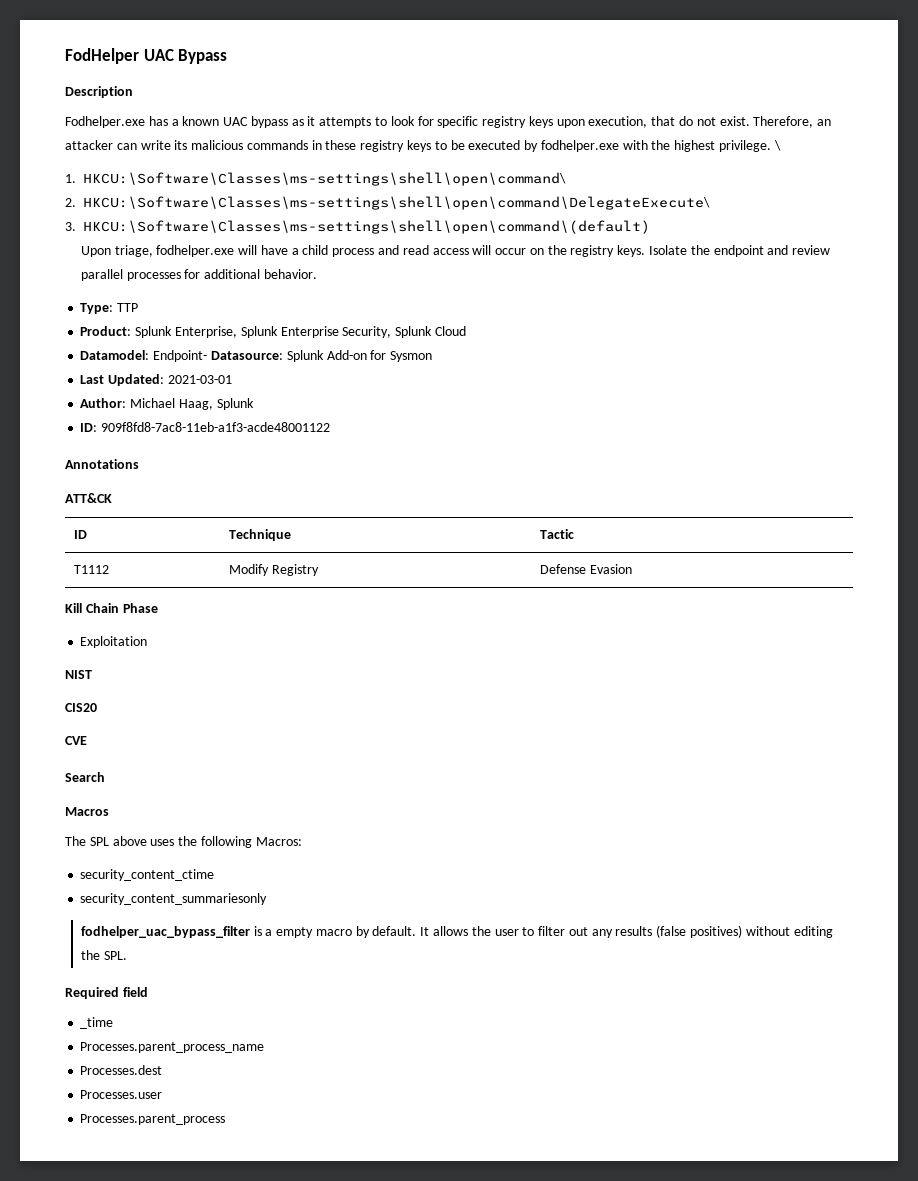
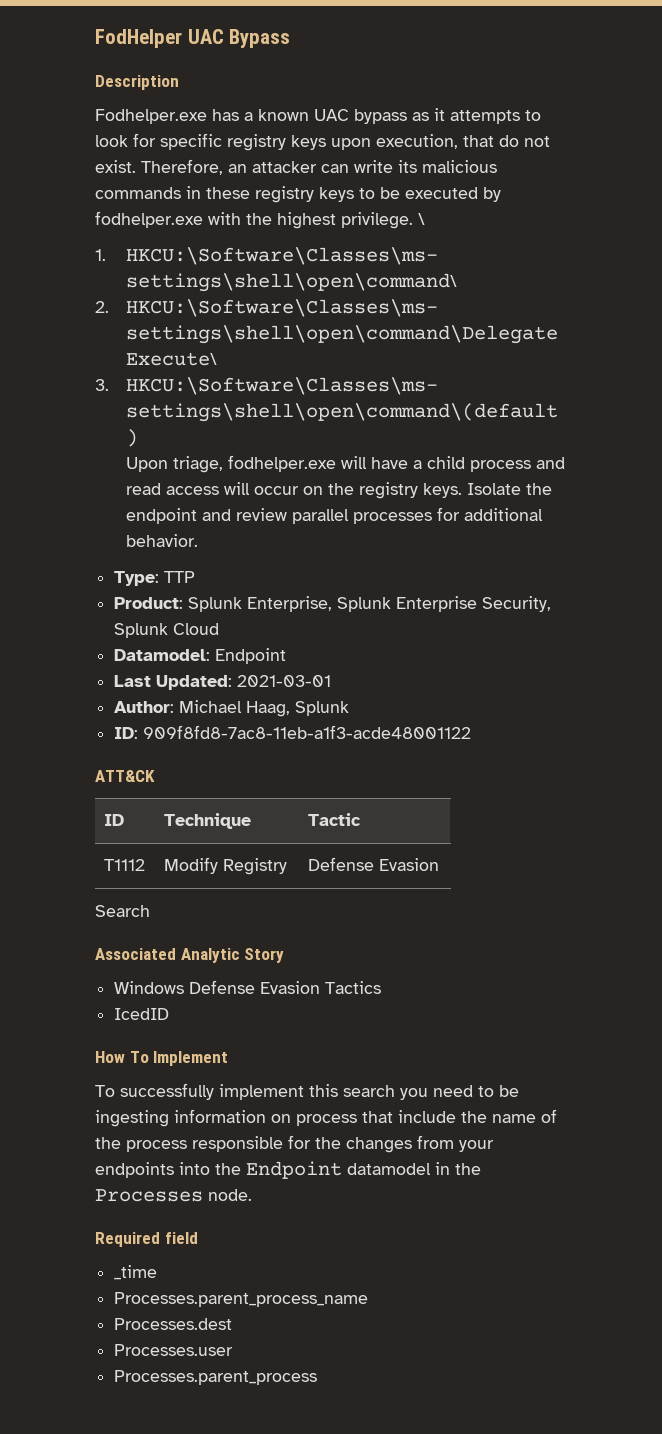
- Datamodel: Endpoint- Datasource: Splunk Add-on for Sysmon
+ Datamodel: Endpoint
- Annotations
- Kill Chain Phase
- Exploitation
- NIST
- CIS20
- CVE
  Search
- Macros
- The SPL above uses the following Macros:
- security_content_ctime
- security_content_summariesonly
- fodhelper_uac_bypass_filter is a empty macro by default. It allows the user to filter out any results (false positives) without editing the SPL.
+ Associated Analytic Story
+ Windows Defense Evasion Tactics
+ IcedID
+ How To Implement
+ To successfully implement this search you need to be ingesting information on process that include the name of the process responsible for the changes from your endpoints into the Endpoint datamodel in the Processes node.

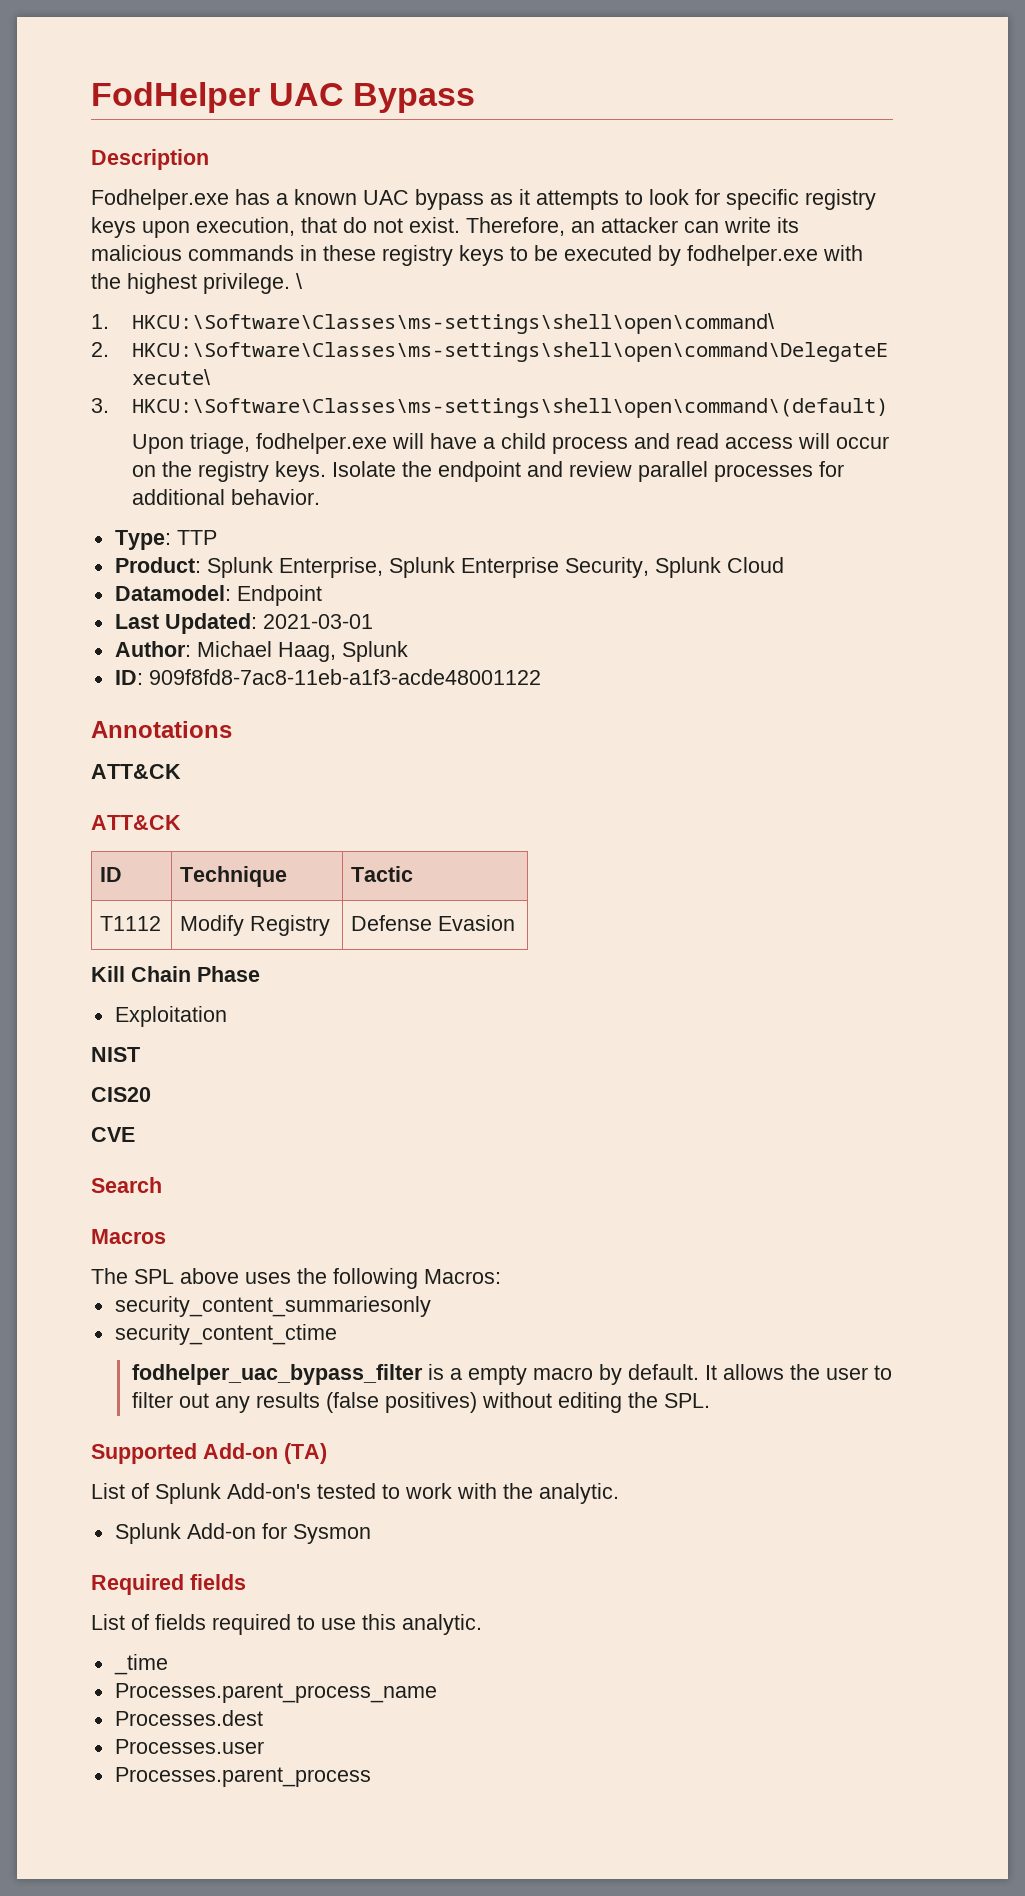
+ Annotations
+ ATT&CK
+ Kill Chain Phase
+ Exploitation
+ NIST
+ CIS20
+ CVE
  Search
- Associated Analytic Story
- Windows Defense Evasion Tactics
- IcedID
- How To Implement
- To successfully implement this search you need to be ingesting information on process that include the name of the process responsible for the changes from your endpoints into the Endpoint datamodel in the Processes node.
- Required field
+ Macros
+ The SPL above uses the following Macros:
+ security_content_summariesonly
+ security_content_ctime
+ fodhelper_uac_bypass_filter is a empty macro by default. It allows the user to filter out any results (false positives) without editing the SPL.
+ Supported Add-on (TA)
+ List of Splunk Add-on's tested to work with the analytic.
+ Splunk Add-on for Sysmon
+ Required fields
+ List of fields required to use this analytic.

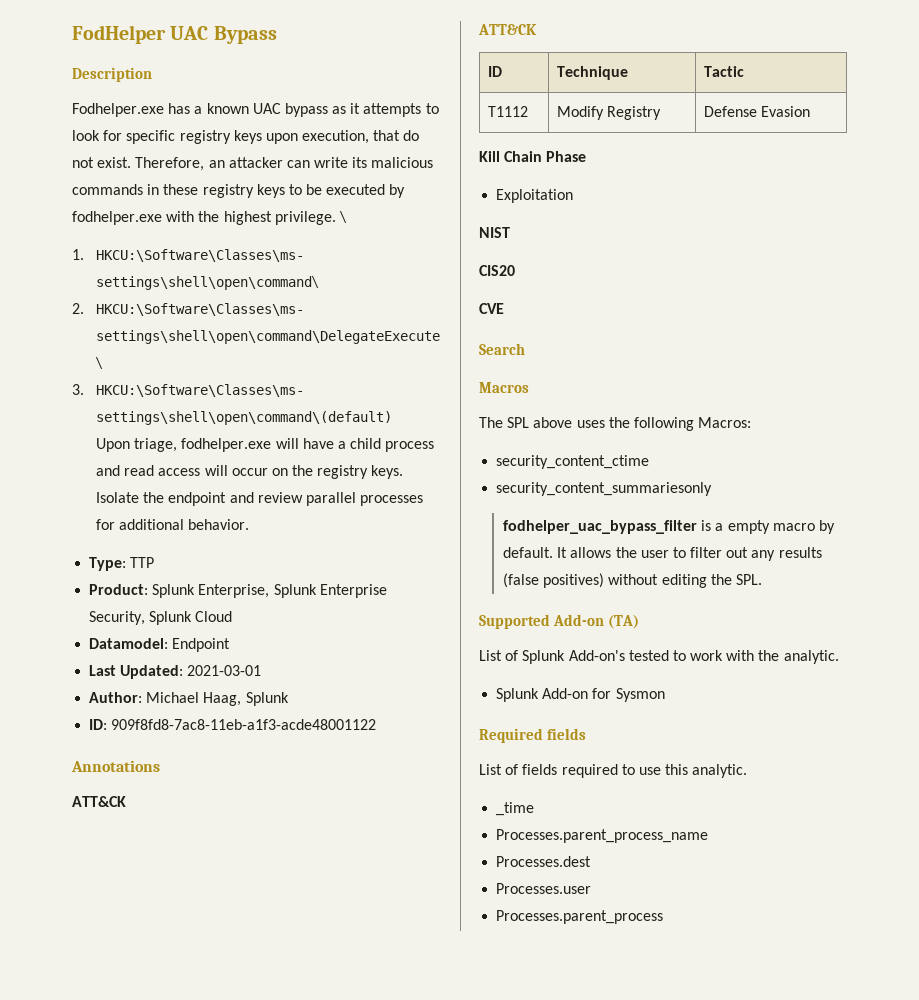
+ security_content_ctime
- security_content_ctime

